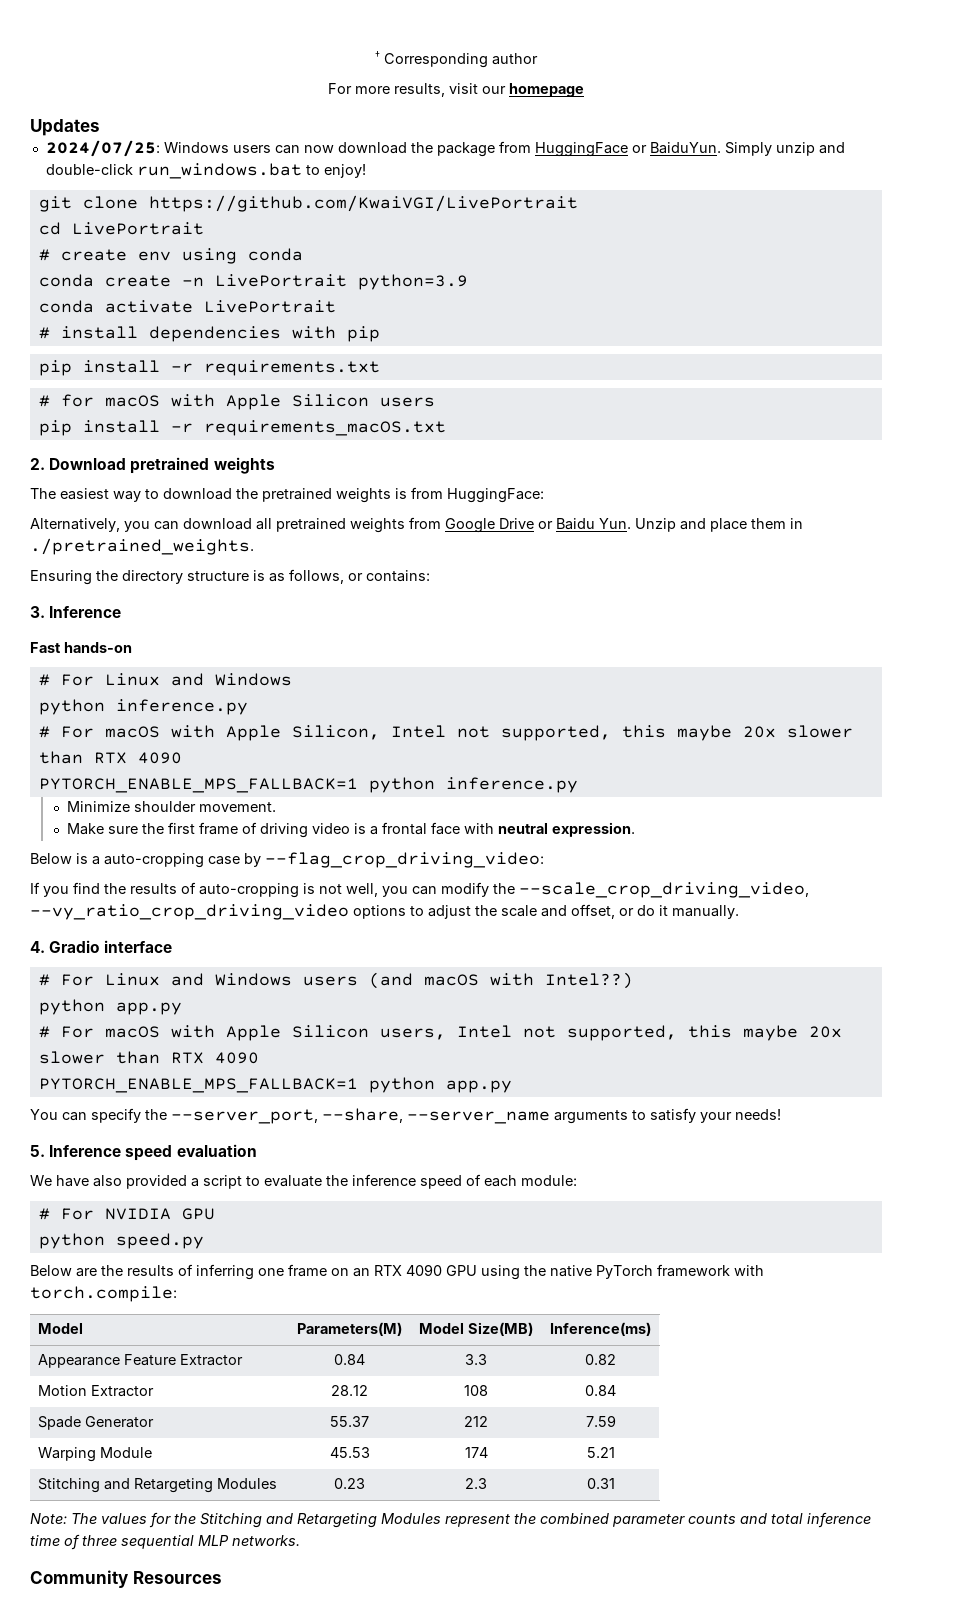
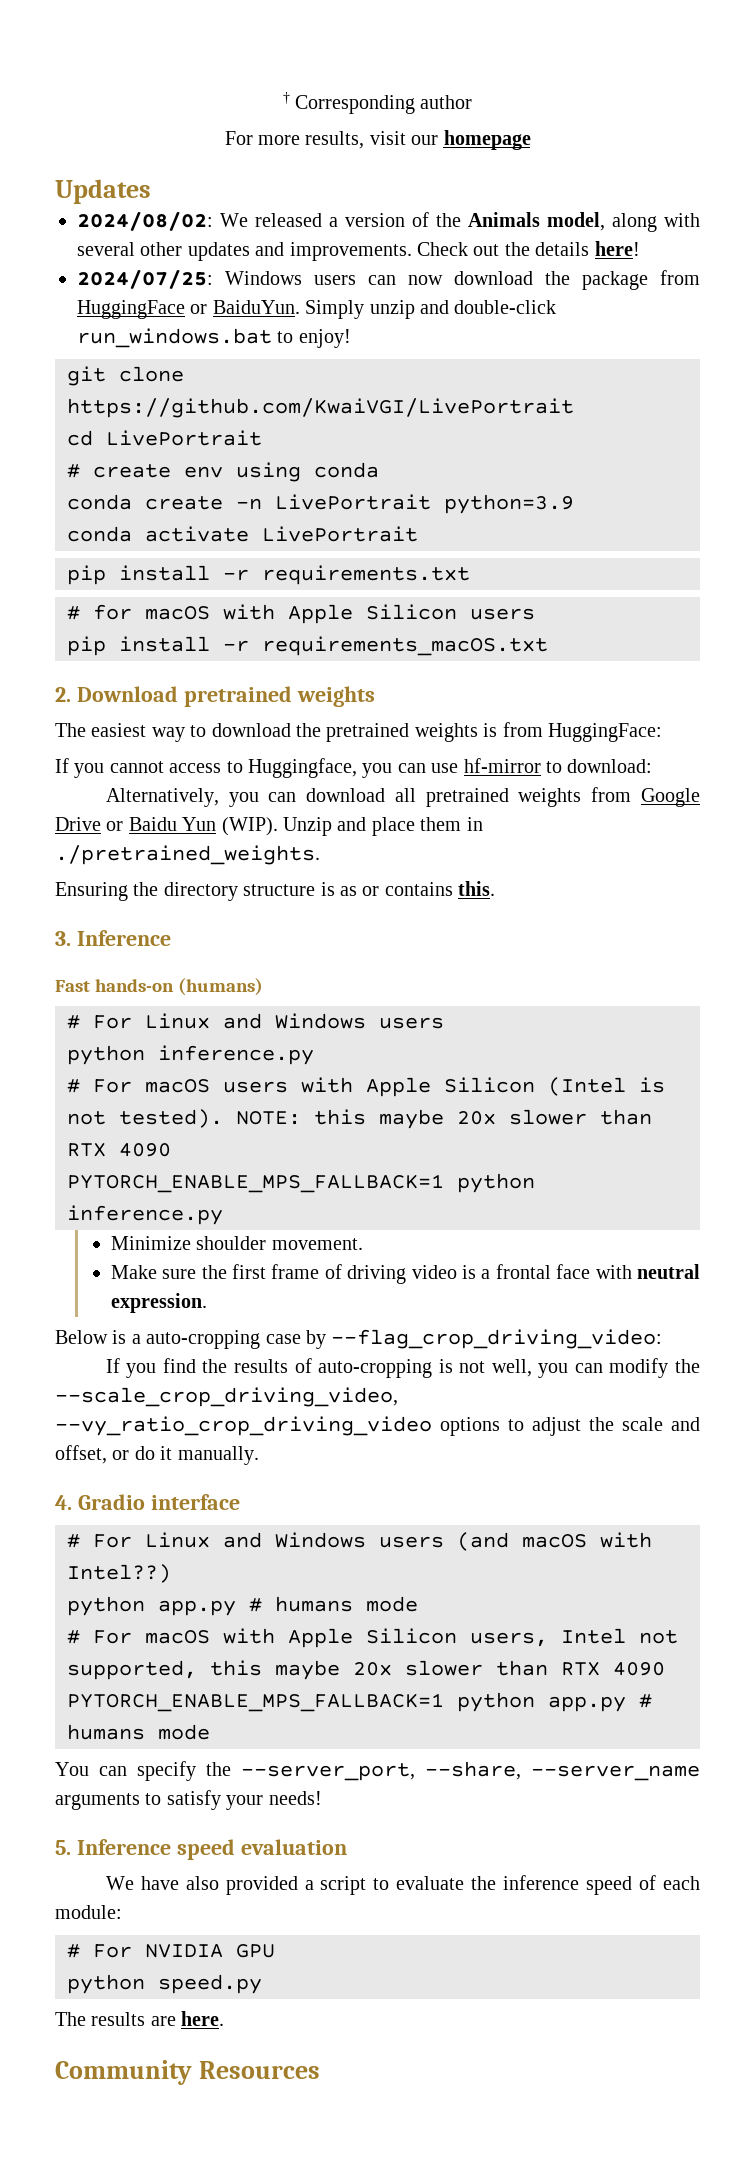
+ 2024/08/02: We released a version of the Animals model, along with several other updates and improvements. Check out the details here!
- # install dependencies with pip
+ If you cannot access to Huggingface, you can use hf-mirror to download:
- Alternatively, you can download all pretrained weights from Google Drive or Baidu Yun. Unzip and place them in ./pretrained_weights.
+ Alternatively, you can download all pretrained weights from Google Drive or Baidu Yun (WIP). Unzip and place them in ./pretrained_weights.
- Ensuring the directory structure is as follows, or contains:
+ Ensuring the directory structure is as or contains this.
- Fast hands-on
- # For Linux and Windows
+ Fast hands-on (humans)
+ # For Linux and Windows users
- # For macOS with Apple Silicon, Intel not supported, this maybe 20x slower than RTX 4090
+ # For macOS users with Apple Silicon (Intel is not tested). NOTE: this maybe 20x slower than RTX 4090
  # For Linux and Windows users (and macOS with Intel??)
- python app.py
+ python app.py # humans mode
- PYTORCH_ENABLE_MPS_FALLBACK=1 python app.py
+ PYTORCH_ENABLE_MPS_FALLBACK=1 python app.py # humans mode
- Below are the results of inferring one frame on an RTX 4090 GPU using the native PyTorch framework with torch.compile:
- Model | Parameters(M) | Model Size(MB) | Inference(ms)
- Appearance Feature Extractor | 0.84 | 3.3 | 0.82
- Motion Extractor | 28.12 | 108 | 0.84
- Spade Generator | 55.37 | 212 | 7.59
- Warping Module | 45.53 | 174 | 5.21
- Stitching and Retargeting Modules | 0.23 | 2.3 | 0.31
- Note: The values for the Stitching and Retargeting Modules represent the combined parameter counts and total inference time of three sequential MLP networks.
+ The results are here.

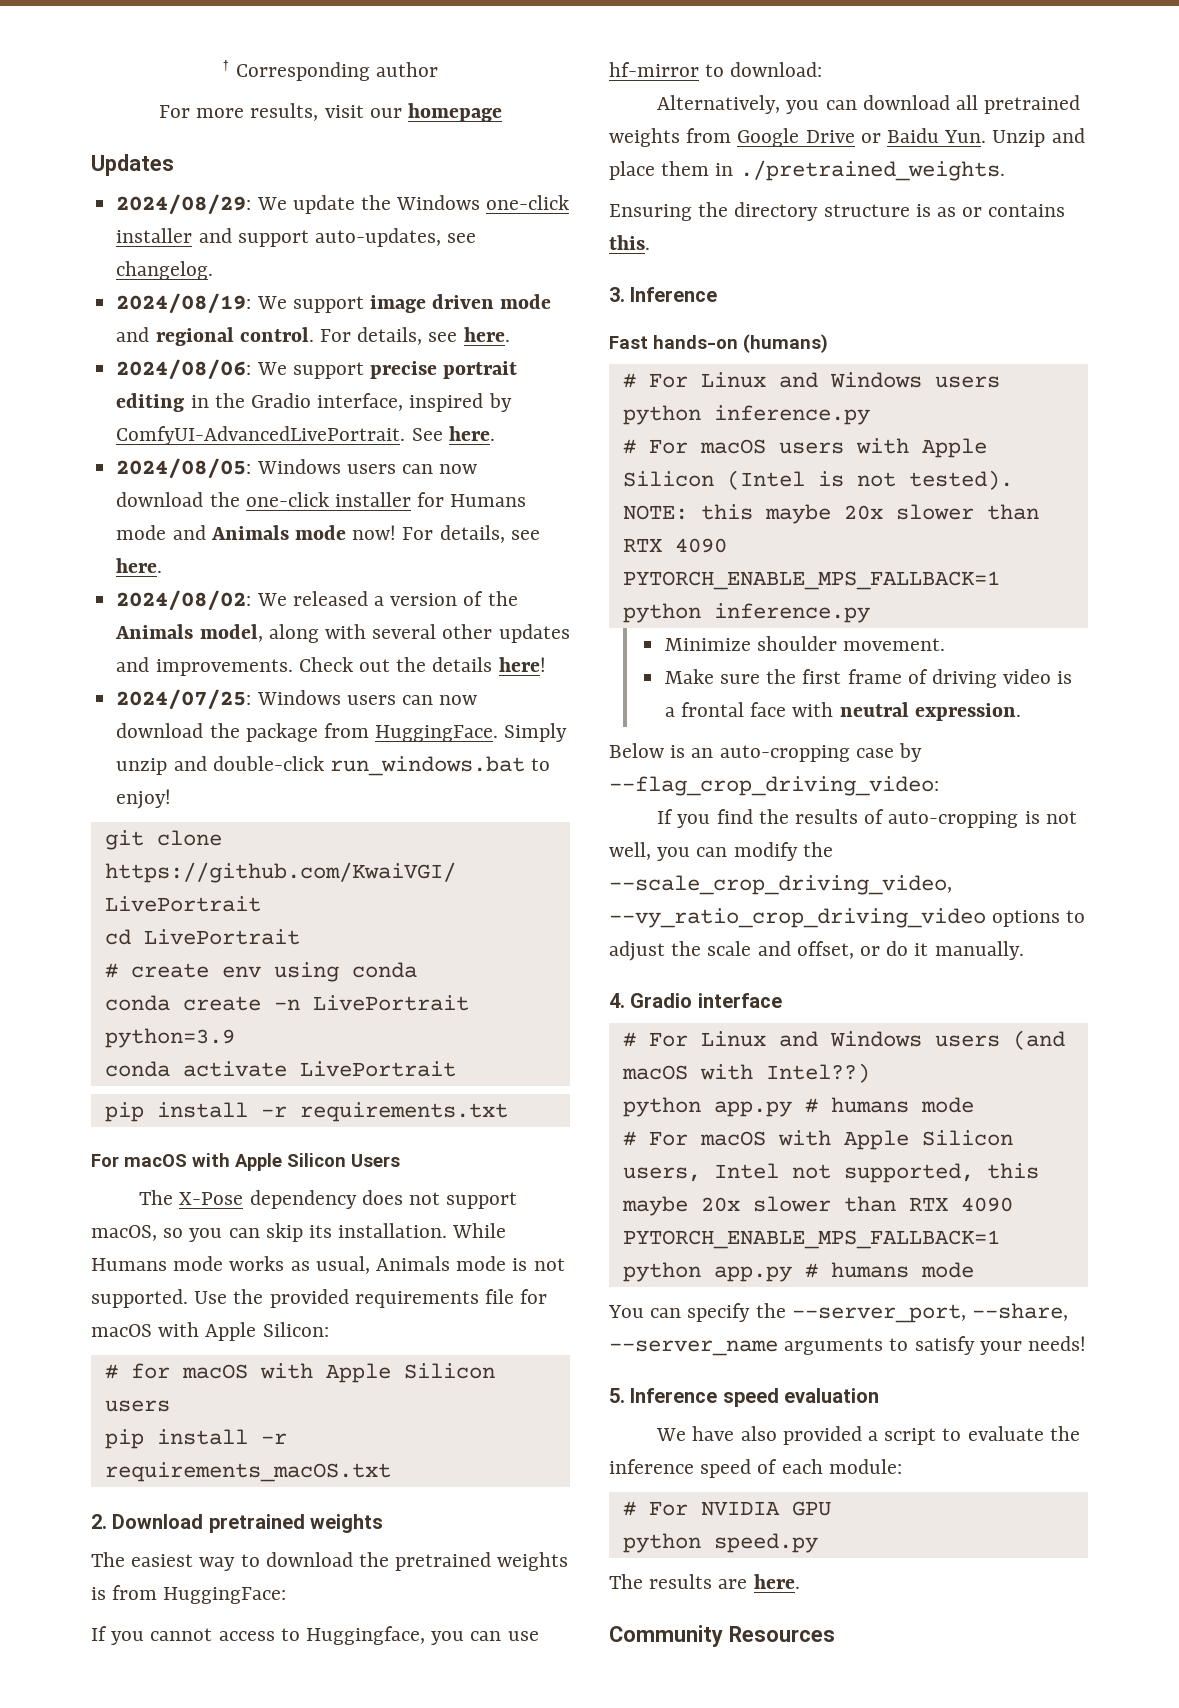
+ 2024/08/29: We update the Windows one-click installer and support auto-updates, see changelog.
+ 2024/08/19: We support image driven mode and regional control. For details, see here.
+ 2024/08/06: We support precise portrait editing in the Gradio interface, inspired by ComfyUI-AdvancedLivePortrait. See here.
+ 2024/08/05: Windows users can now download the one-click installer for Humans mode and Animals mode now! For details, see here.
- 2024/07/25: Windows users can now download the package from HuggingFace or BaiduYun.
+ 2024/07/25: Windows users can now download the package from HuggingFace.
+ For macOS with Apple Silicon Users
+ The X-Pose dependency does not support macOS, so you can skip its installation. While Humans mode works as usual, Animals mode is not supported. Use the provided requirements file for macOS with Apple Silicon:
- Alternatively, you can download all pretrained weights from Google Drive or Baidu Yun (WIP). Unzip and place them in ./pretrained_weights.
+ Alternatively, you can download all pretrained weights from Google Drive or Baidu Yun. Unzip and place them in ./pretrained_weights.
- Below is a auto-cropping case by --flag_crop_driving_video:
+ Below is an auto-cropping case by --flag_crop_driving_video:

